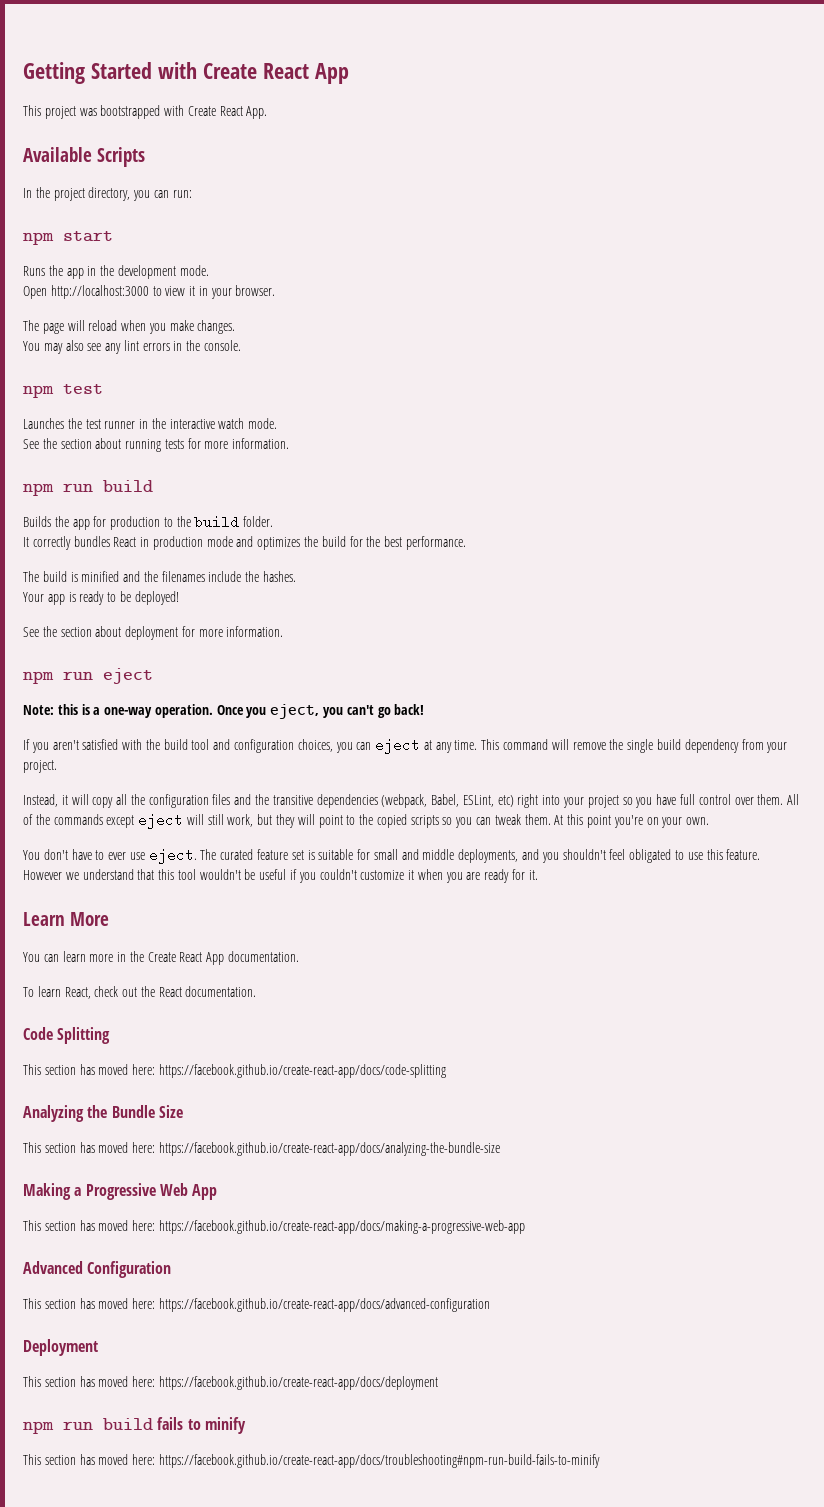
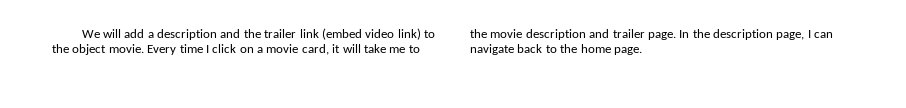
- Getting Started with Create React App
- This project was bootstrapped with Create React App.
- Available Scripts
- In the project directory, you can run:
- npm start
- Runs the app in the development mode.
- Open http://localhost:3000 to view it in your browser.
- The page will reload when you make changes.
- You may also see any lint errors in the console.
- npm test
- Launches the test runner in the interactive watch mode.
- See the section about running tests for more information.
- npm run build
- Builds the app for production to the build folder.
- It correctly bundles React in production mode and optimizes the build for the best performance.
- The build is minified and the filenames include the hashes.
- Your app is ready to be deployed!
- See the section about deployment for more information.
- npm run eject
- Note: this is a one-way operation. Once you eject, you can't go back!
- If you aren't satisfied with the build tool and configuration choices, you can eject at any time. This command will remove the single build dependency from your project.
- Instead, it will copy all the configuration files and the transitive dependencies (webpack, Babel, ESLint, etc) right into your project so you have full control over them. All of the commands except eject will still work, but they will point to the copied scripts so you can tweak them. At this point you're on your own.
- You don't have to ever use eject. The curated feature set is suitable for small and middle deployments, and you shouldn't feel obligated to use this feature. However we understand that this tool wouldn't be useful if you couldn't customize it when you are ready for it.
- Learn More
- You can learn more in the Create React App documentation.
- To learn React, check out the React documentation.
- Code Splitting
- This section has moved here: https://facebook.github.io/create-react-app/docs/code-splitting
- Analyzing the Bundle Size
- This section has moved here: https://facebook.github.io/create-react-app/docs/analyzing-the-bundle-size
- Making a Progressive Web App
- This section has moved here: https://facebook.github.io/create-react-app/docs/making-a-progressive-web-app
- Advanced Configuration
- This section has moved here: https://facebook.github.io/create-react-app/docs/advanced-configuration
- Deployment
- This section has moved here: https://facebook.github.io/create-react-app/docs/deployment
- npm run build fails to minify
- This section has moved here: https://facebook.github.io/create-react-app/docs/troubleshooting#npm-run-build-fails-to-minify
+ We will add a description and the trailer link (embed video link) to the object movie. Every time I click on a movie card, it will take me to the movie description and trailer page. In the description page, I can navigate back to the home page.

